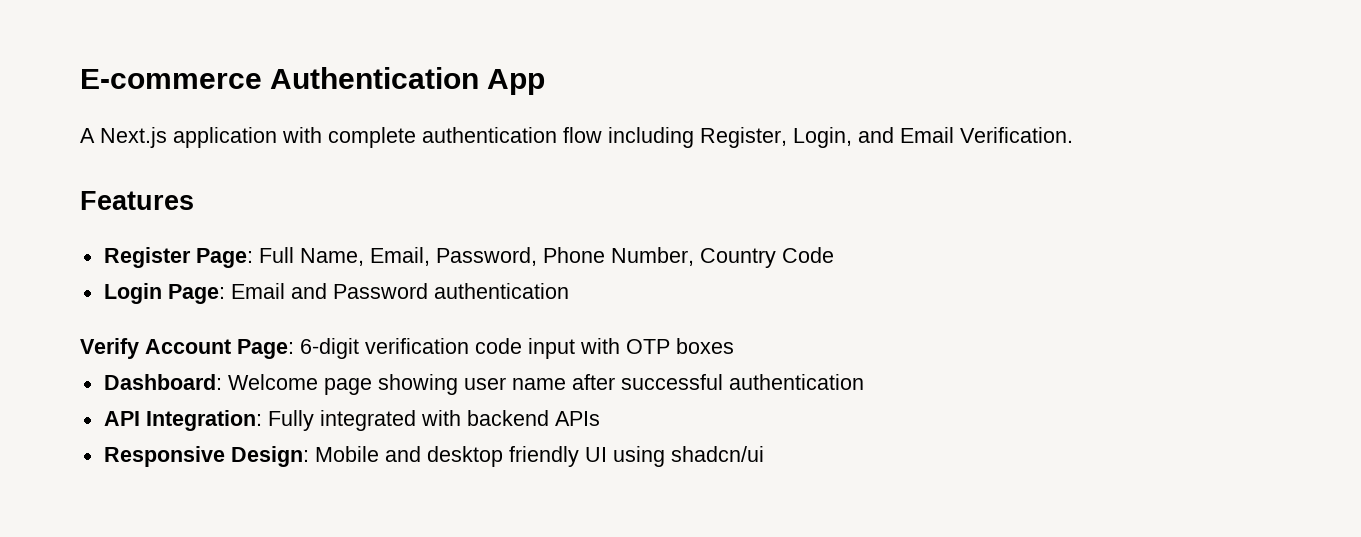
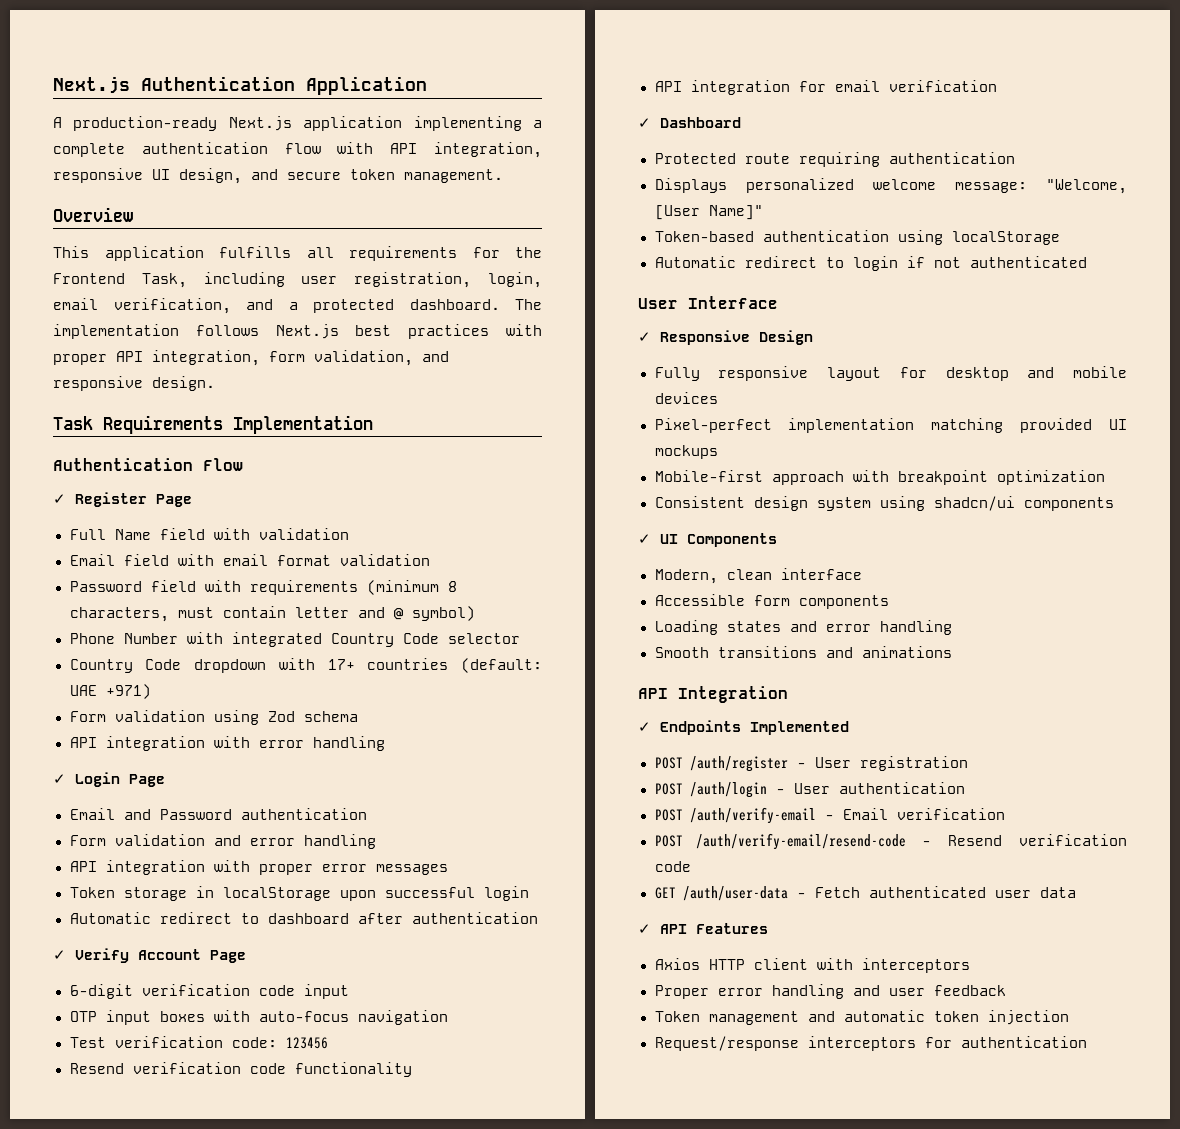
- E-commerce Authentication App
+ Next.js Authentication Application
- A Next.js application with complete authentication flow including Register, Login, and Email Verification.
- Features
- Register Page: Full Name, Email, Password, Phone Number, Country Code
- Login Page: Email and Password authentication
- Verify Account Page: 6-digit verification code input with OTP boxes
- Dashboard: Welcome page showing user name after successful authentication
- API Integration: Fully integrated with backend APIs
- Responsive Design: Mobile and desktop friendly UI using shadcn/ui
+ A production-ready Next.js application implementing a complete authentication flow with API integration, responsive UI design, and secure token management.
+ Overview
+ This application fulfills all requirements for the Frontend Task, including user registration, login, email verification, and a protected dashboard. The implementation follows Next.js best practices with proper API integration, form validation, and responsive design.
+ Task Requirements Implementation
+ Authentication Flow
+ ✓ Register Page
+ Full Name field with validation
+ Email field with email format validation
+ Password field with requirements (minimum 8 characters, must contain letter and @ symbol)
+ Phone Number with integrated Country Code selector
+ Country Code dropdown with 17+ countries (default: UAE +971)
+ Form validation using Zod schema
+ API integration with error handling
+ ✓ Login Page
+ Email and Password authentication
+ Form validation and error handling
+ API integration with proper error messages
+ Token storage in localStorage upon successful login
+ Automatic redirect to dashboard after authentication
+ ✓ Verify Account Page
+ 6-digit verification code input
+ OTP input boxes with auto-focus navigation
+ Test verification code: 123456
+ Resend verification code functionality
+ API integration for email verification
+ ✓ Dashboard
+ Protected route requiring authentication
+ Displays personalized welcome message: "Welcome, [User Name]"
+ Token-based authentication using localStorage
+ Automatic redirect to login if not authenticated
+ User Interface
+ ✓ Responsive Design
+ Fully responsive layout for desktop and mobile devices
+ Pixel-perfect implementation matching provided UI mockups
+ Mobile-first approach with breakpoint optimization
+ Consistent design system using shadcn/ui components
+ ✓ UI Components
+ Modern, clean interface
+ Accessible form components
+ Loading states and error handling
+ Smooth transitions and animations
+ API Integration
+ ✓ Endpoints Implemented
+ POST /auth/register - User registration
+ POST /auth/login - User authentication
+ POST /auth/verify-email - Email verification
+ POST /auth/verify-email/resend-code - Resend verification code
+ GET /auth/user-data - Fetch authenticated user data
+ ✓ API Features
+ Axios HTTP client with interceptors
+ Proper error handling and user feedback
+ Token management and automatic token injection
+ Request/response interceptors for authentication

